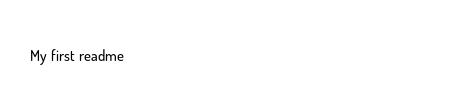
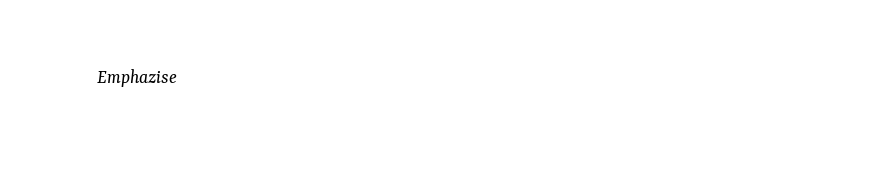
- My first readme
+ Emphazise

